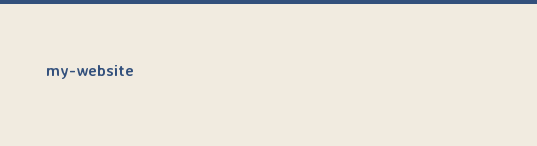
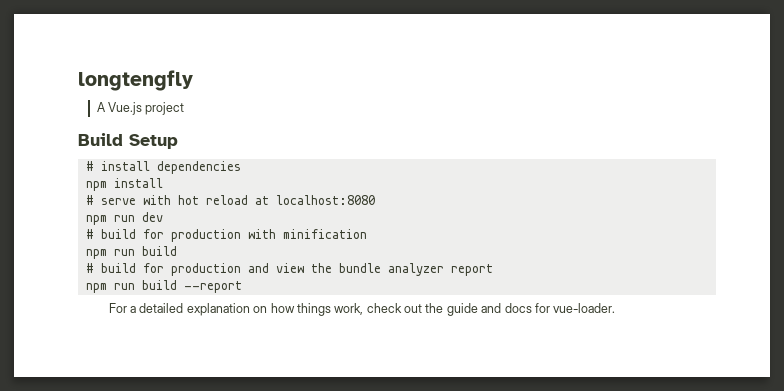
- my-website
+ longtengfly
+ A Vue.js project
+ Build Setup
+ # install dependencies
+ npm install
+ # serve with hot reload at localhost:8080
+ npm run dev
+ # build for production with minification
+ npm run build
+ # build for production and view the bundle analyzer report
+ npm run build --report
+ For a detailed explanation on how things work, check out the guide and docs for vue-loader.

